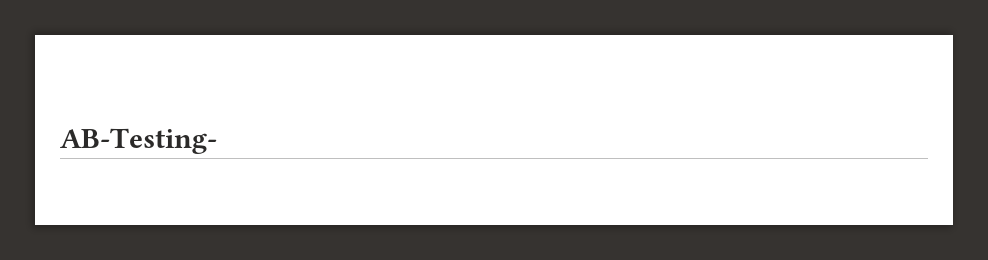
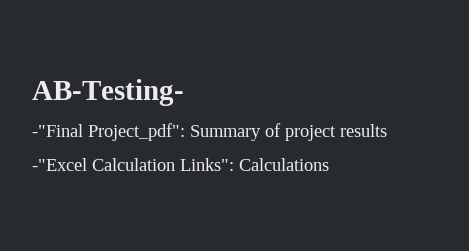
+ -"Final Project_pdf": Summary of project results
+ -"Excel Calculation Links": Calculations

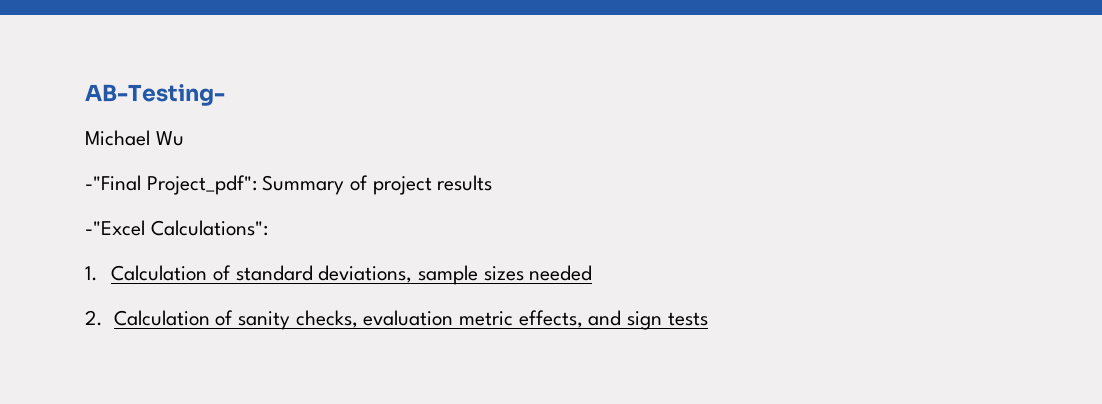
+ Michael Wu
- -"Excel Calculation Links": Calculations
+ -"Excel Calculations":
+ 1. Calculation of standard deviations, sample sizes needed
+ 2. Calculation of sanity checks, evaluation metric effects, and sign tests

